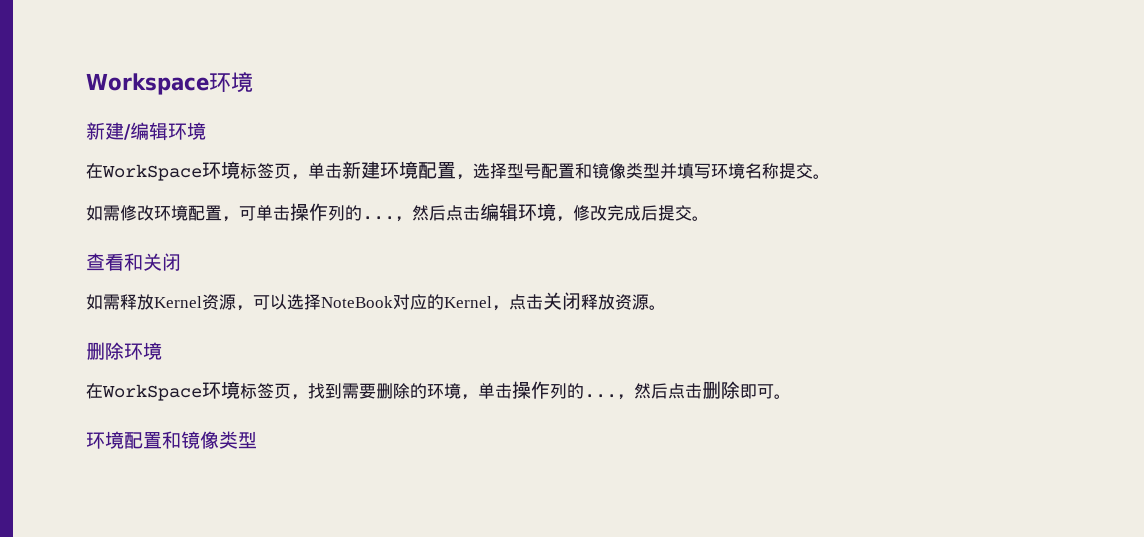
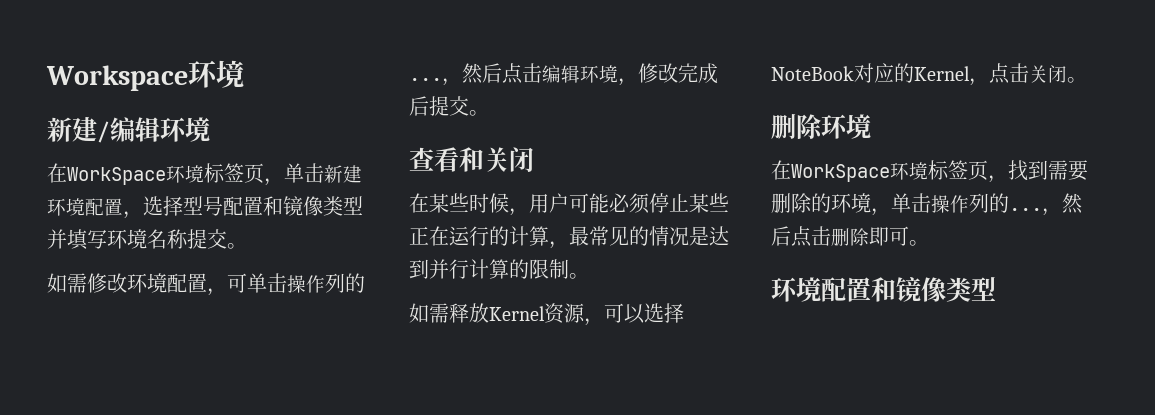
+ 在某些时候，用户可能必须停止某些正在运行的计算，最常见的情况是达到并行计算的限制。
- 如需释放Kernel资源，可以选择NoteBook对应的Kernel，点击关闭释放资源。
+ 如需释放Kernel资源，可以选择NoteBook对应的Kernel，点击关闭。

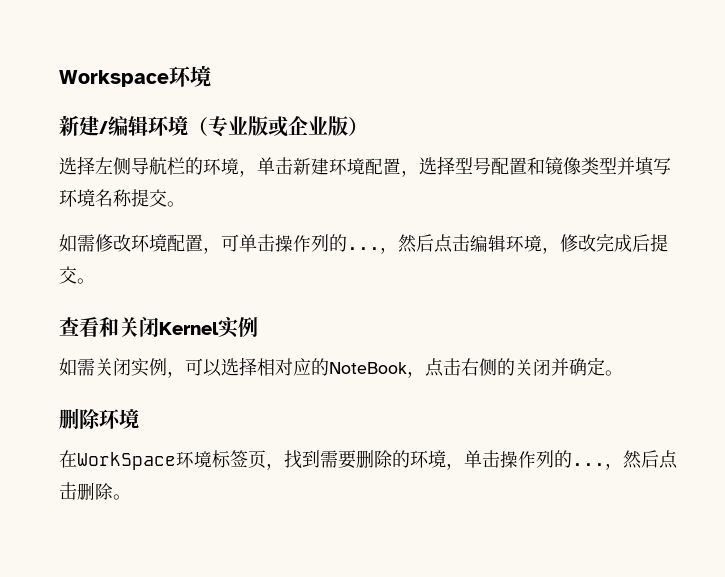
- 新建/编辑环境
- 在WorkSpace环境标签页，单击新建环境配置，选择型号配置和镜像类型并填写环境名称提交。
+ 新建/编辑环境（专业版或企业版）
+ 选择左侧导航栏的环境，单击新建环境配置，选择型号配置和镜像类型并填写环境名称提交。
- 查看和关闭
- 在某些时候，用户可能必须停止某些正在运行的计算，最常见的情况是达到并行计算的限制。
- 如需释放Kernel资源，可以选择NoteBook对应的Kernel，点击关闭。
+ 查看和关闭Kernel实例
+ 如需关闭实例，可以选择相对应的NoteBook，点击右侧的关闭并确定。
- ，然后点击删除即可。
- 环境配置和镜像类型
+ ，然后点击删除。

